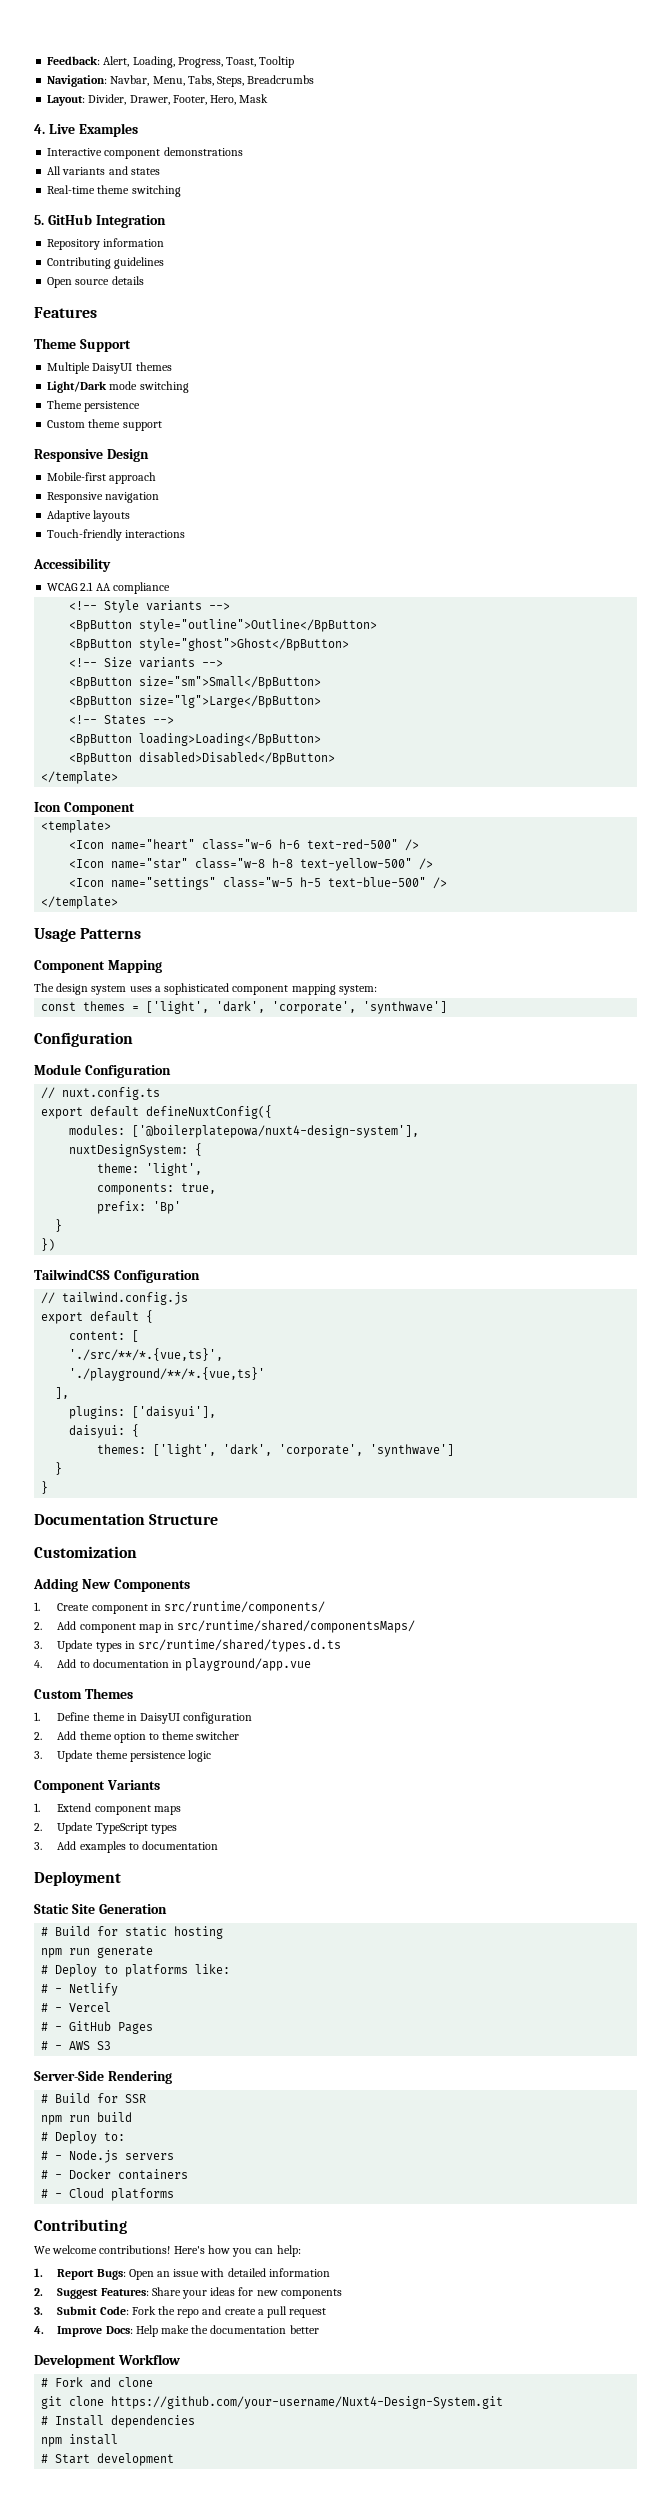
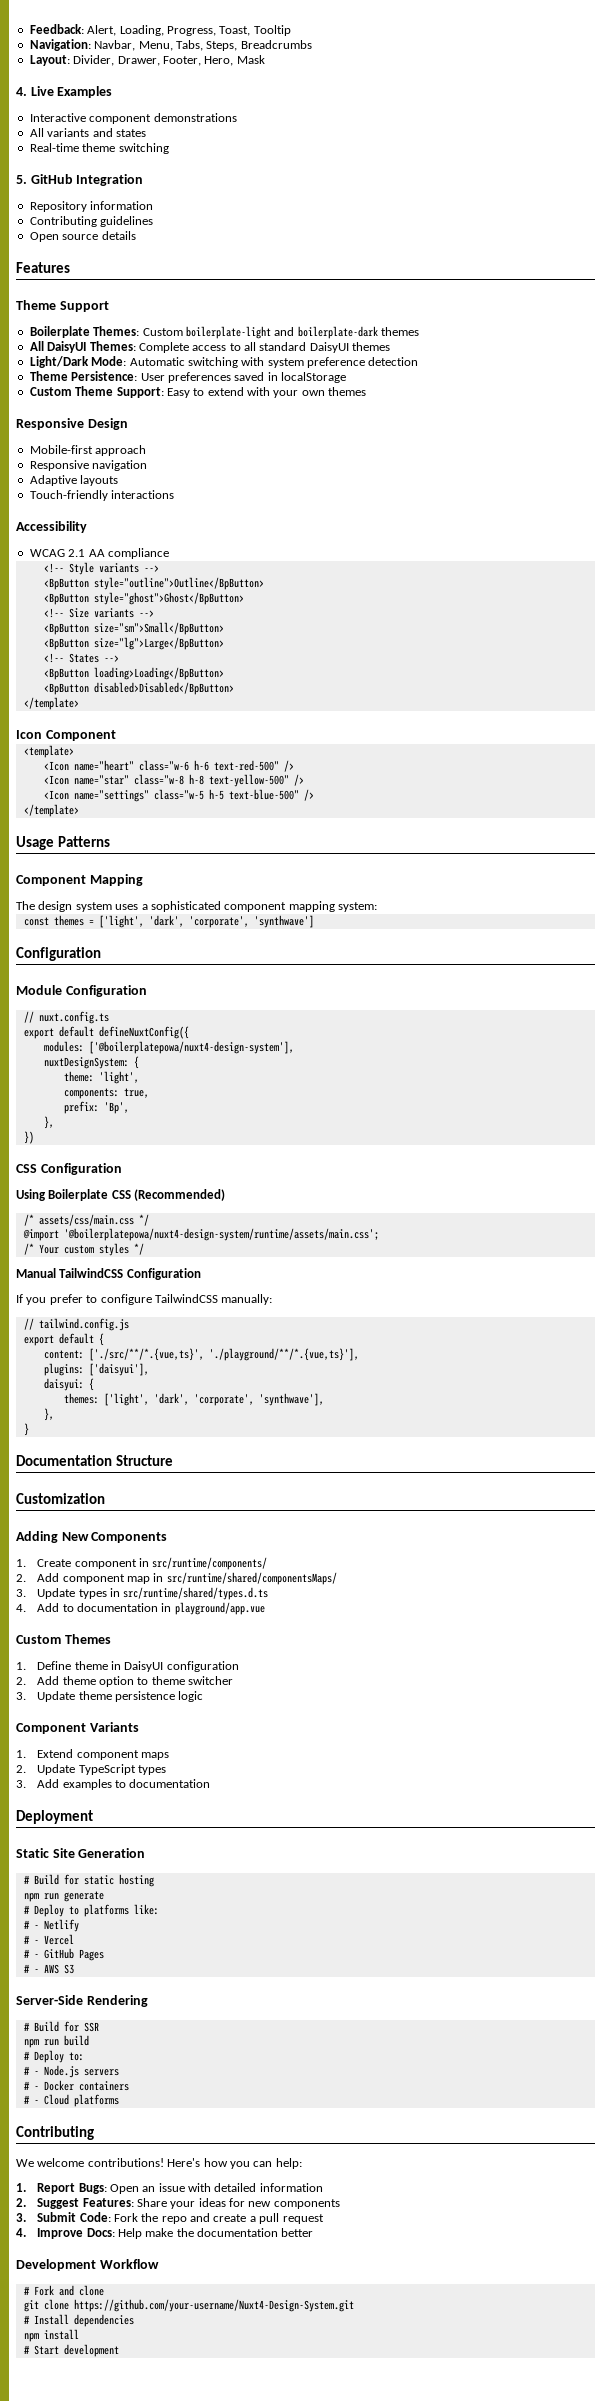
- Multiple DaisyUI themes
+ Boilerplate Themes: Custom boilerplate-light and boilerplate-dark themes
+ All DaisyUI Themes: Complete access to all standard DaisyUI themes
- Light/Dark mode switching
- Theme persistence
- Custom theme support
+ Light/Dark Mode: Automatic switching with system preference detection
+ Theme Persistence: User preferences saved in localStorage
+ Custom Theme Support: Easy to extend with your own themes
- prefix: 'Bp'
- }
+ prefix: 'Bp',
+ },
- TailwindCSS Configuration
+ CSS Configuration
+ Using Boilerplate CSS (Recommended)
+ /* assets/css/main.css */
+ @import '@boilerplatepowa/nuxt4-design-system/runtime/assets/main.css';
+ /* Your custom styles */
+ Manual TailwindCSS Configuration
+ If you prefer to configure TailwindCSS manually:
- content: [
- './src/**/*.{vue,ts}',
- './playground/**/*.{vue,ts}'
- ],
+ content: ['./src/**/*.{vue,ts}', './playground/**/*.{vue,ts}'],
- themes: ['light', 'dark', 'corporate', 'synthwave']
- }
+ themes: ['light', 'dark', 'corporate', 'synthwave'],
+ },

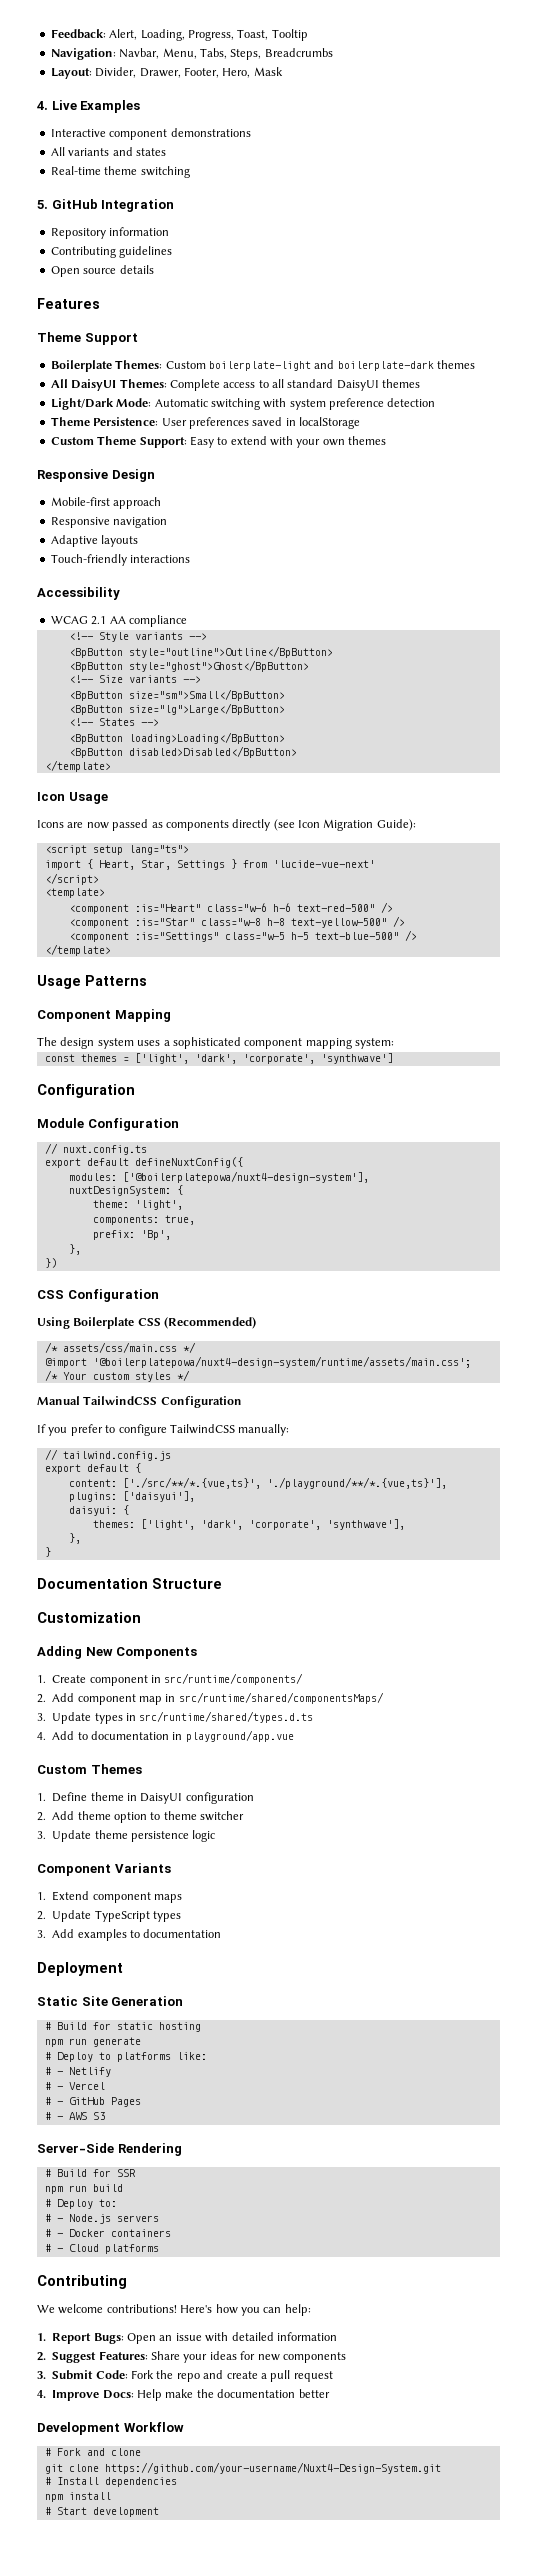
- Icon Component
+ Icon Usage
+ Icons are now passed as components directly (see Icon Migration Guide):
+ <script setup lang="ts">
+ import { Heart, Star, Settings } from 'lucide-vue-next'
+ </script>
- <Icon name="heart" class="w-6 h-6 text-red-500" />
+ <component :is="Heart" class="w-6 h-6 text-red-500" />
- <Icon name="star" class="w-8 h-8 text-yellow-500" />
+ <component :is="Star" class="w-8 h-8 text-yellow-500" />
- <Icon name="settings" class="w-5 h-5 text-blue-500" />
+ <component :is="Settings" class="w-5 h-5 text-blue-500" />

